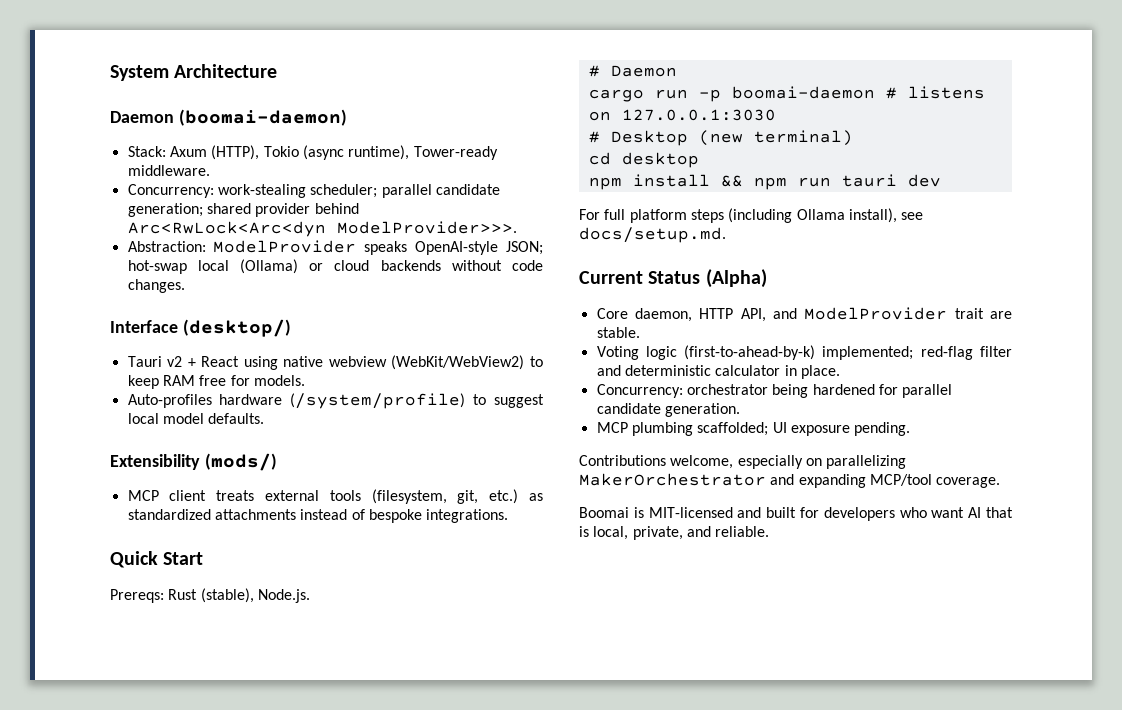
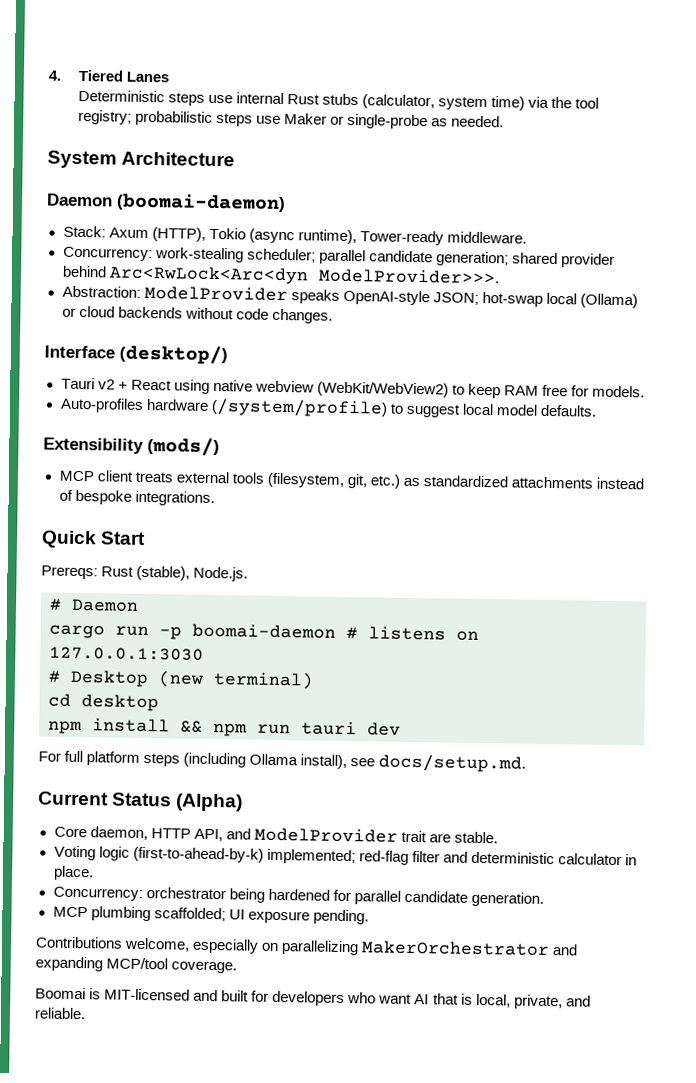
+ 4. Tiered Lanes
+ Deterministic steps use internal Rust stubs (calculator, system time) via the tool registry; probabilistic steps use Maker or single-probe as needed.

